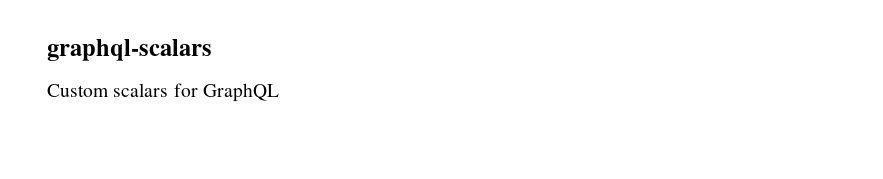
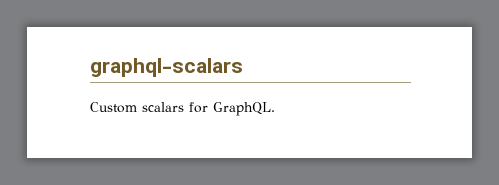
- Custom scalars for GraphQL
+ Custom scalars for GraphQL.

